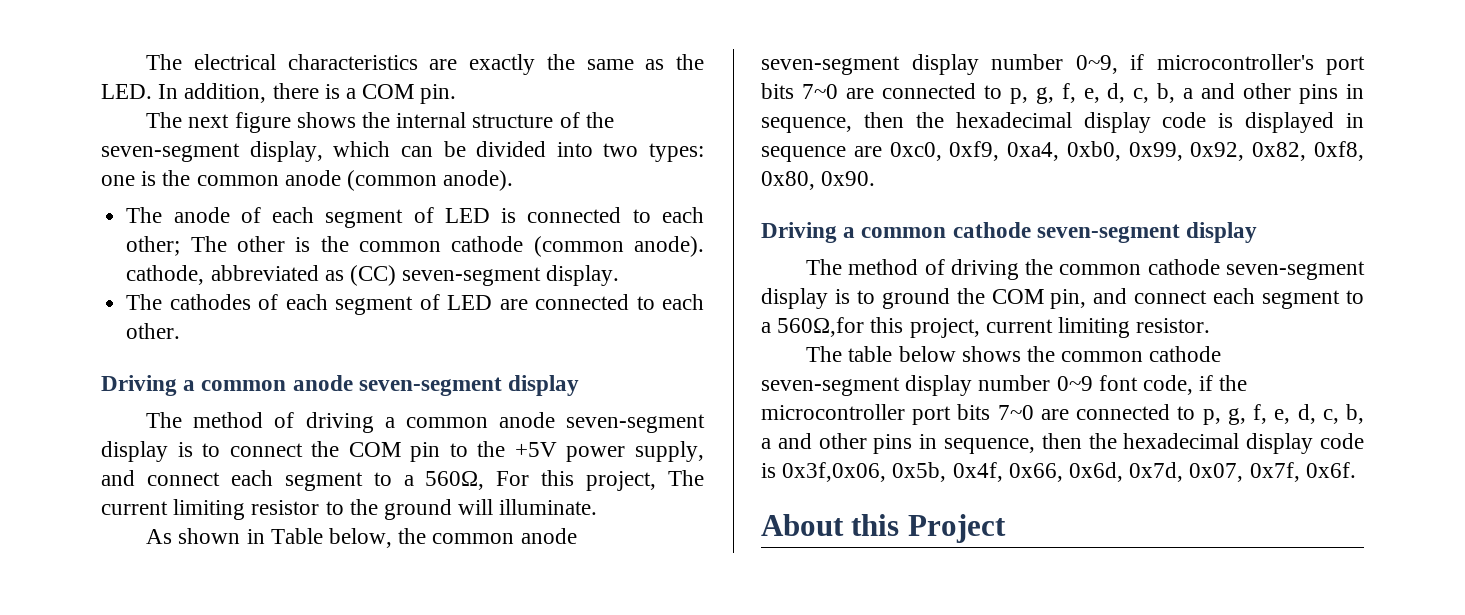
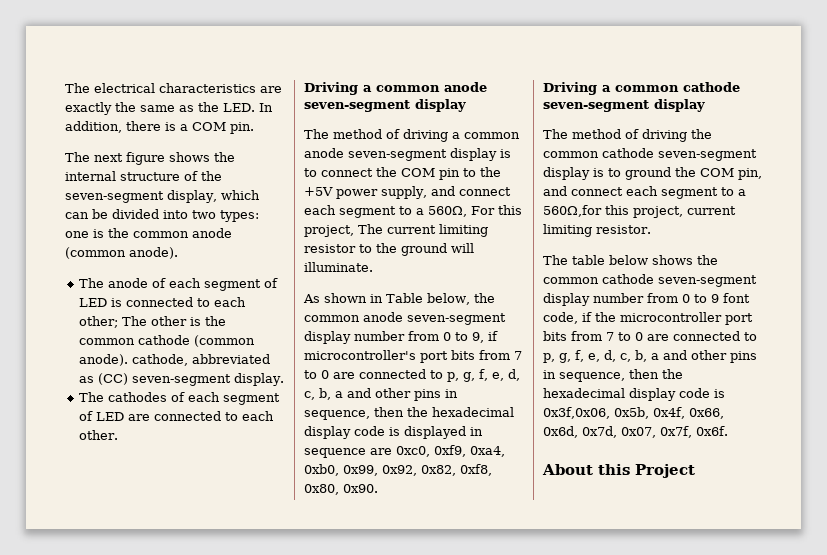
- As shown in Table below, the common anode seven-segment display number 0~9, if microcontroller's port bits 7~0 are connected to p, g, f, e, d, c, b, a and other pins in sequence, then the hexadecimal display code is displayed in sequence are 0xc0, 0xf9, 0xa4, 0xb0, 0x99, 0x92, 0x82, 0xf8, 0x80, 0x90.
+ As shown in Table below, the common anode seven-segment display number from 0 to 9, if microcontroller's port bits from 7 to 0 are connected to p, g, f, e, d, c, b, a and other pins in sequence, then the hexadecimal display code is displayed in sequence are 0xc0, 0xf9, 0xa4, 0xb0, 0x99, 0x92, 0x82, 0xf8, 0x80, 0x90.
- The table below shows the common cathode seven-segment display number 0~9 font code, if the microcontroller port bits 7~0 are connected to p, g, f, e, d, c, b, a and other pins in sequence, then the hexadecimal display code is 0x3f,0x06, 0x5b, 0x4f, 0x66, 0x6d, 0x7d, 0x07, 0x7f, 0x6f.
+ The table below shows the common cathode seven-segment display number from 0 to 9 font code, if the microcontroller port bits from 7 to 0 are connected to p, g, f, e, d, c, b, a and other pins in sequence, then the hexadecimal display code is 0x3f,0x06, 0x5b, 0x4f, 0x66, 0x6d, 0x7d, 0x07, 0x7f, 0x6f.

